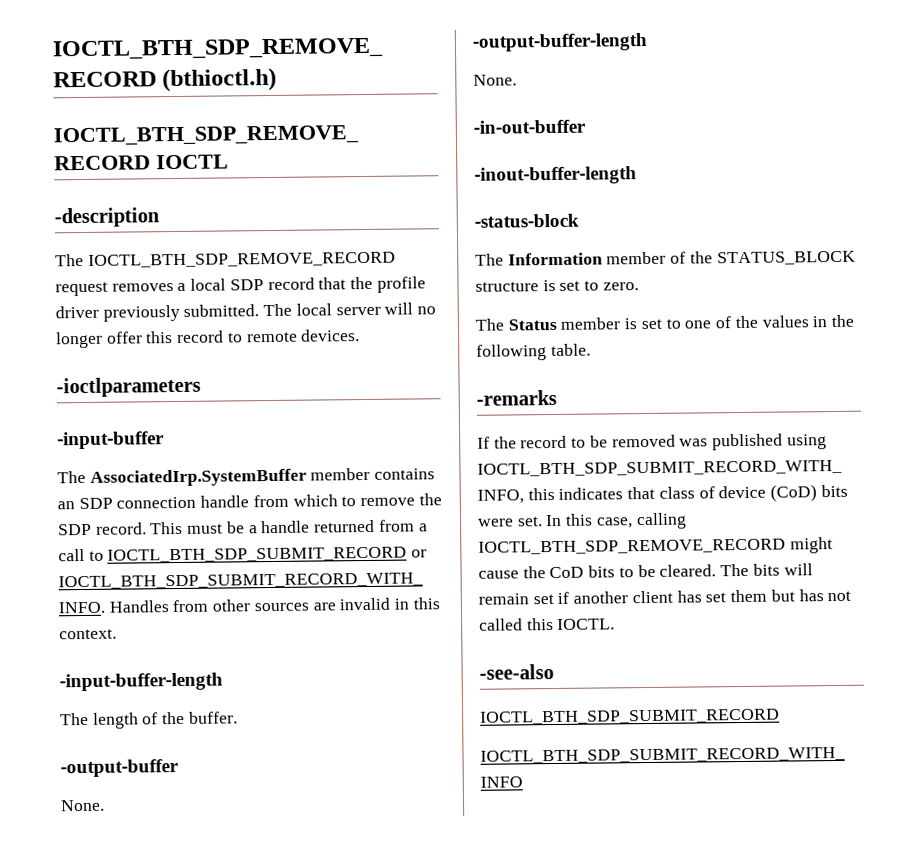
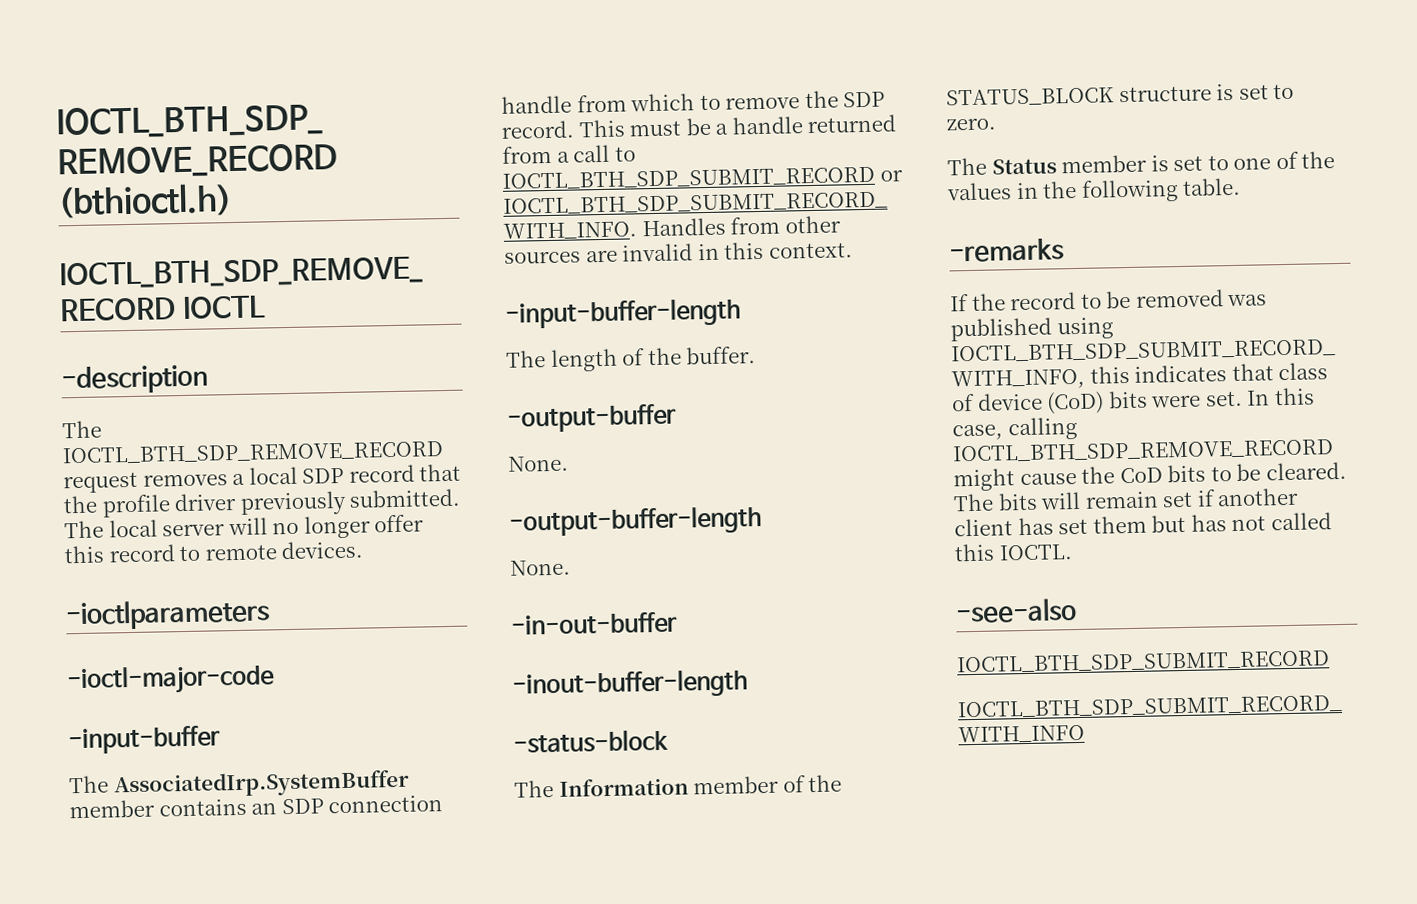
+ -ioctl-major-code

